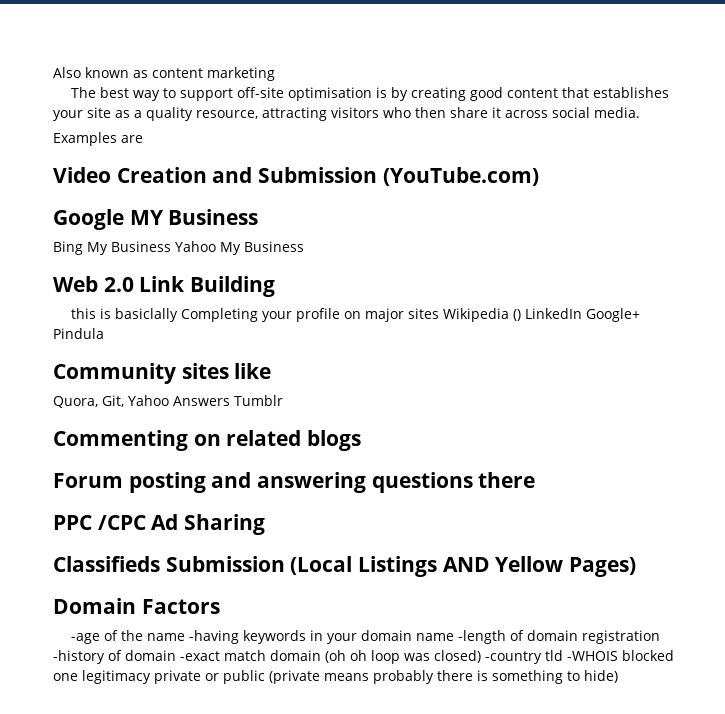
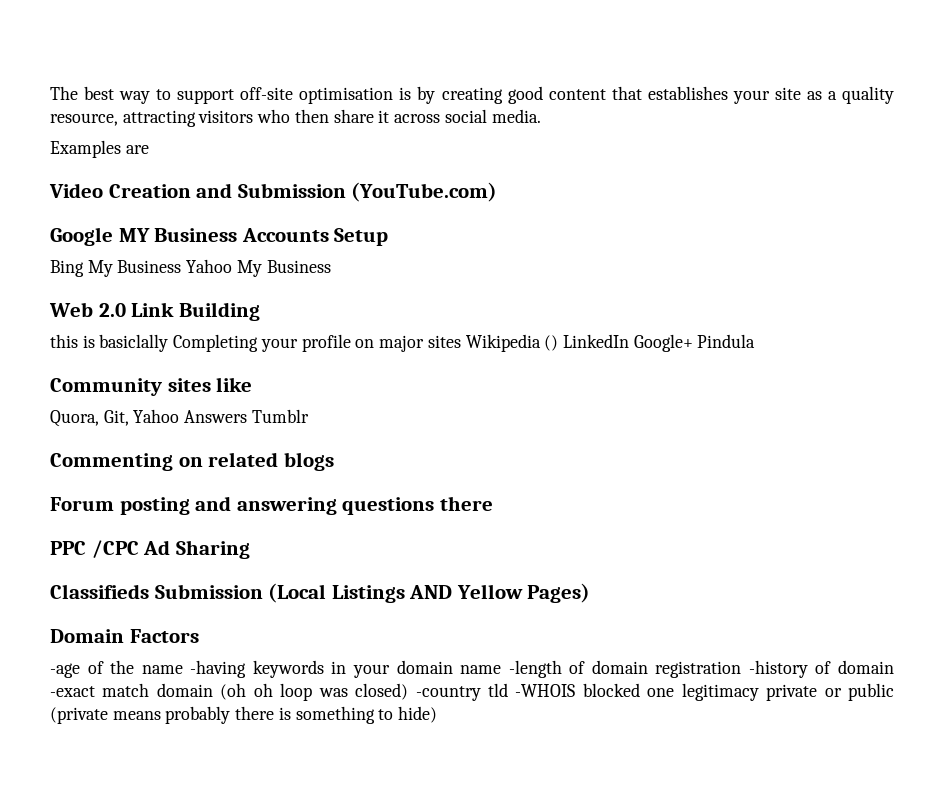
- Also known as content marketing
- Google MY Business
+ Google MY Business Accounts Setup

